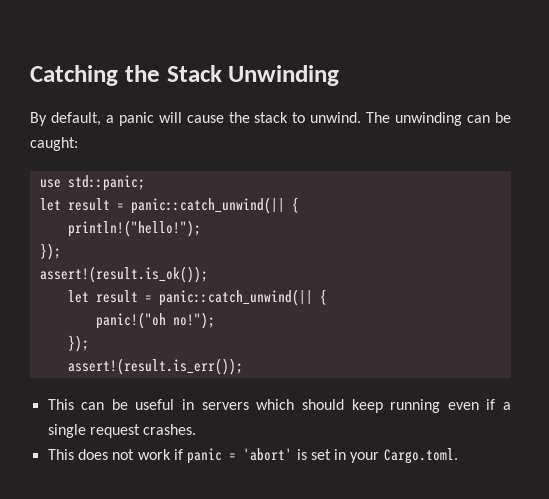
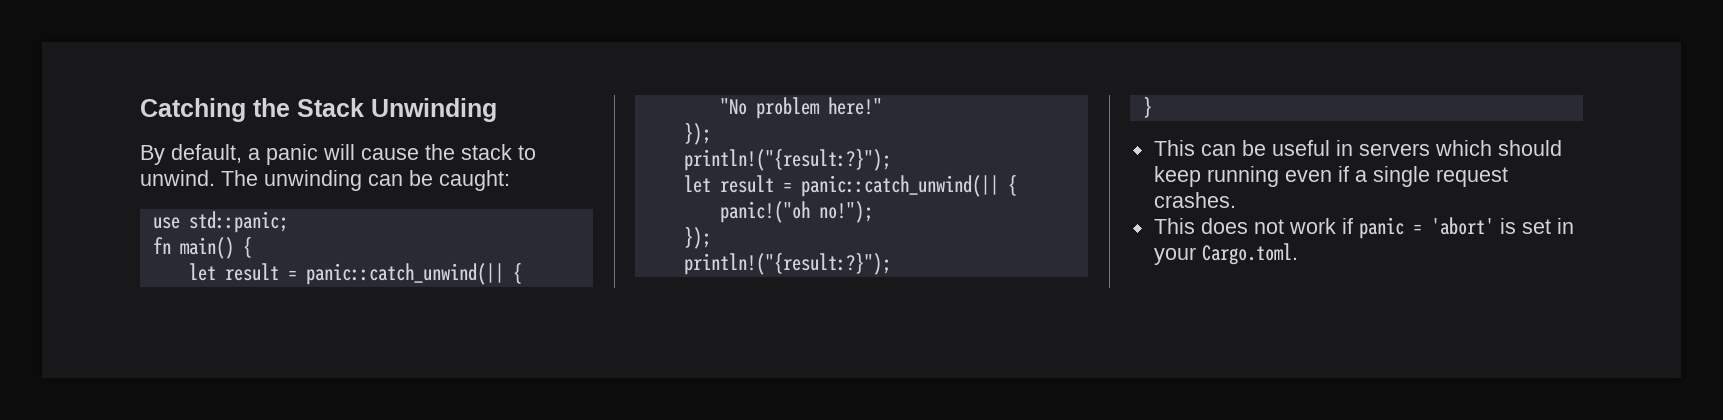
  use std::panic;
+ fn main() {
  let result = panic::catch_unwind(|| {
- println!("hello!");
+ "No problem here!"
  });
- assert!(result.is_ok());
+ println!("{result:?}");
  panic!("oh no!");
  });
- assert!(result.is_err());
+ println!("{result:?}");
+ }

